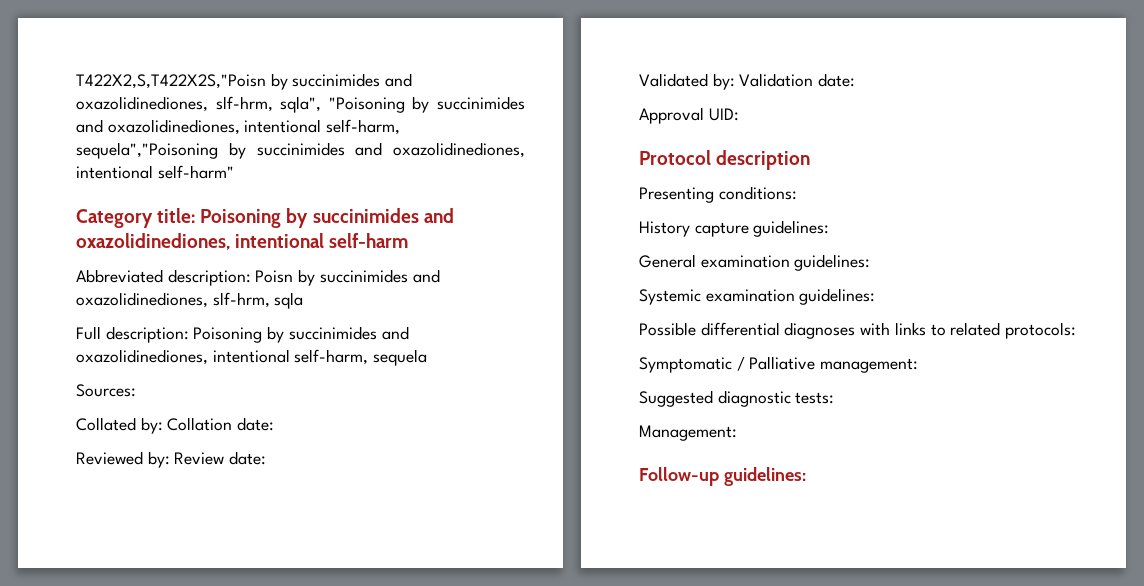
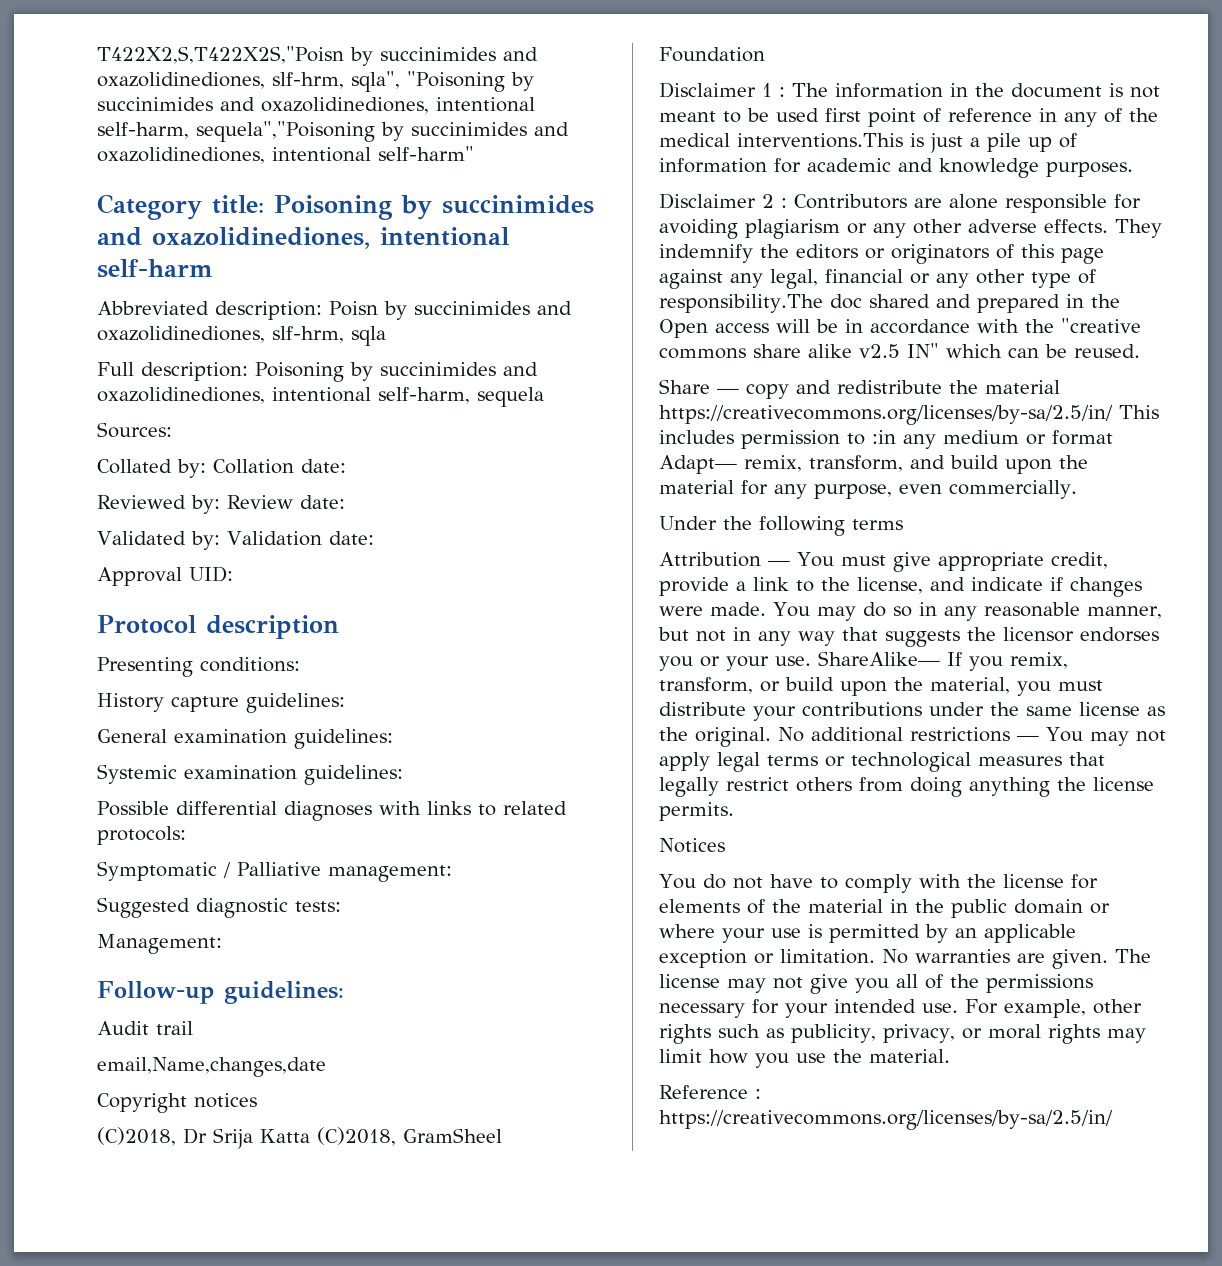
+ Audit trail
+ email,Name,changes,date
+ Copyright notices
+ (C)2018, Dr Srija Katta (C)2018, GramSheel Foundation
+ Disclaimer 1 : The information in the document is not meant to be used first point of reference in any of the medical interventions.This is just a pile up of information for academic and knowledge purposes.
+ Disclaimer 2 : Contributors are alone responsible for avoiding plagiarism or any other adverse effects. They indemnify the editors or originators of this page against any legal, financial or any other type of responsibility.The doc shared and prepared in the Open access will be in accordance with the "creative commons share alike v2.5 IN" which can be reused.
+ Share — copy and redistribute the material https://creativecommons.org/licenses/by-sa/2.5/in/ This includes permission to :in any medium or format Adapt— remix, transform, and build upon the material for any purpose, even commercially.
+ Under the following terms
+ Attribution — You must give appropriate credit, provide a link to the license, and indicate if changes were made. You may do so in any reasonable manner, but not in any way that suggests the licensor endorses you or your use. ShareAlike— If you remix, transform, or build upon the material, you must distribute your contributions under the same license as the original. No additional restrictions — You may not apply legal terms or technological measures that legally restrict others from doing anything the license permits.
+ Notices
+ You do not have to comply with the license for elements of the material in the public domain or where your use is permitted by an applicable exception or limitation. No warranties are given. The license may not give you all of the permissions necessary for your intended use. For example, other rights such as publicity, privacy, or moral rights may limit how you use the material.
+ Reference : https://creativecommons.org/licenses/by-sa/2.5/in/

